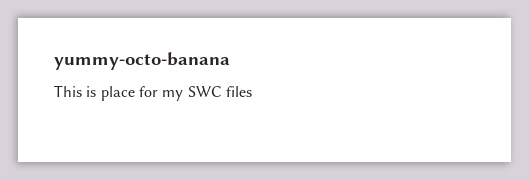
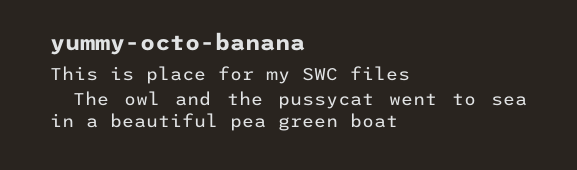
+ The owl and the pussycat went to sea in a beautiful pea green boat

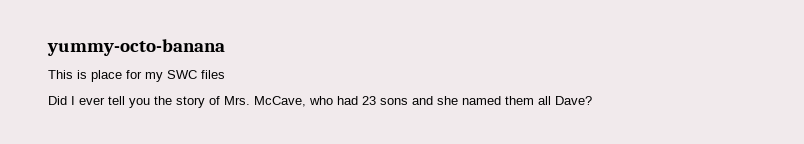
- The owl and the pussycat went to sea in a beautiful pea green boat
+ Did I ever tell you the story of Mrs. McCave, who had 23 sons and she named them all Dave?

